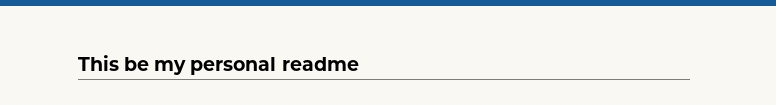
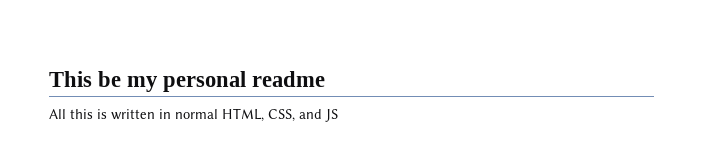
+ All this is written in normal HTML, CSS, and JS

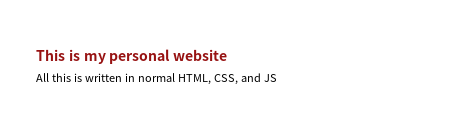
- This be my personal readme
+ This is my personal website

